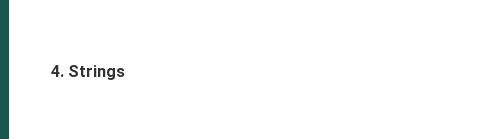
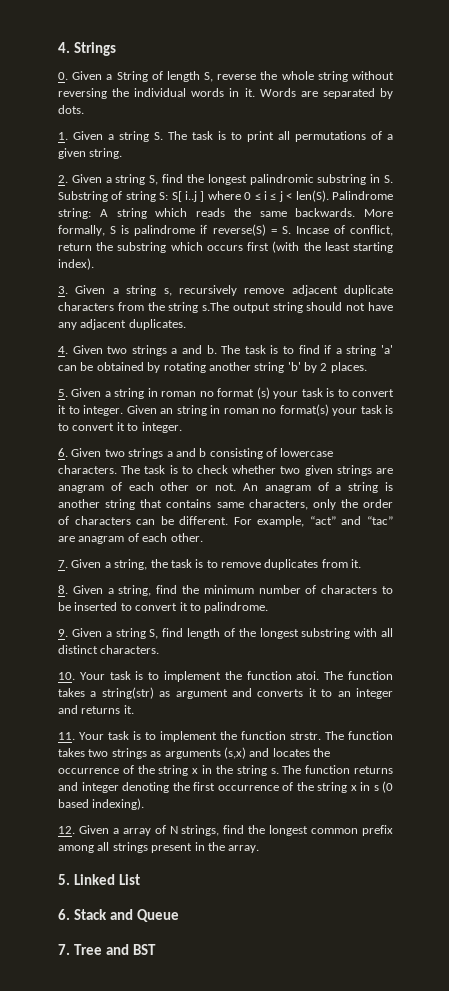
+ 0. Given a String of length S, reverse the whole string without reversing the individual words in it. Words are separated by dots.
+ 1. Given a string S. The task is to print all permutations of a given string.
+ 2. Given a string S, find the longest palindromic substring in S. Substring of string S: S[ i..j ] where 0 ≤ i ≤ j < len(S). Palindrome string: A string which reads the same backwards. More formally, S is palindrome if reverse(S) = S. Incase of conflict, return the substring which occurs first (with the least starting index).
+ 3. Given a string s, recursively remove adjacent duplicate characters from the string s.The output string should not have any adjacent duplicates.
+ 4. Given two strings a and b. The task is to find if a string 'a' can be obtained by rotating another string 'b' by 2 places.
+ 5. Given a string in roman no format (s) your task is to convert it to integer. Given an string in roman no format(s) your task is to convert it to integer.
+ 6. Given two strings a and b consisting of lowercase characters. The task is to check whether two given strings are anagram of each other or not. An anagram of a string is another string that contains same characters, only the order of characters can be different. For example, “act” and “tac” are anagram of each other.
+ 7. Given a string, the task is to remove duplicates from it.
+ 8. Given a string, find the minimum number of characters to be inserted to convert it to palindrome.
+ 9. Given a string S, find length of the longest substring with all distinct characters.
+ 10. Your task is to implement the function atoi. The function takes a string(str) as argument and converts it to an integer and returns it.
+ 11. Your task is to implement the function strstr. The function takes two strings as arguments (s,x) and locates the occurrence of the string x in the string s. The function returns and integer denoting the first occurrence of the string x in s (0 based indexing).
+ 12. Given a array of N strings, find the longest common prefix among all strings present in the array.
+ 5. Linked List
+ 6. Stack and Queue
+ 7. Tree and BST

